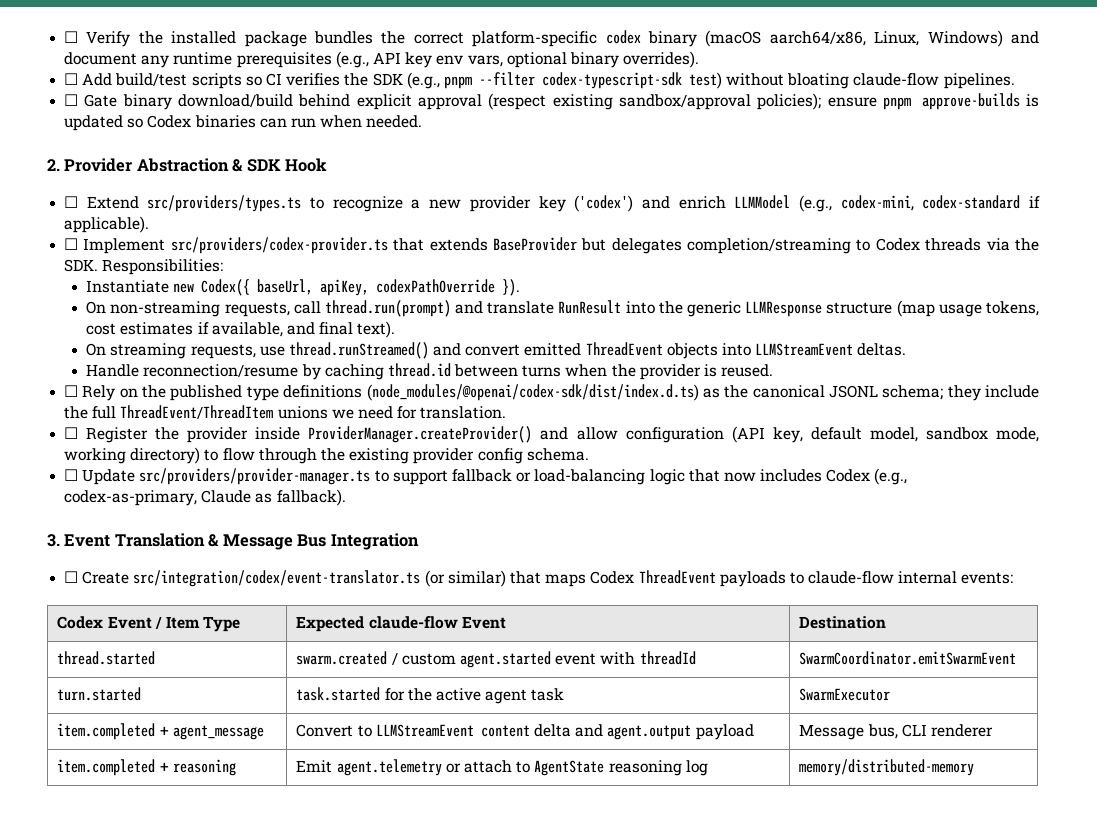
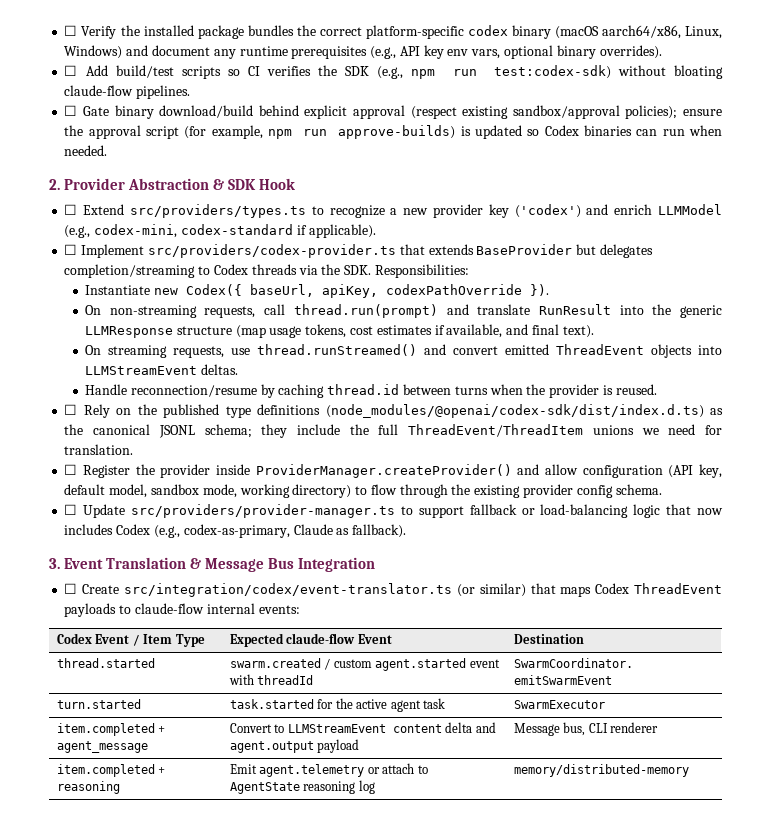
- ☐ Add build/test scripts so CI verifies the SDK (e.g., pnpm --filter codex-typescript-sdk test) without bloating claude-flow pipelines.
+ ☐ Add build/test scripts so CI verifies the SDK (e.g., npm run test:codex-sdk) without bloating claude-flow pipelines.
- ☐ Gate binary download/build behind explicit approval (respect existing sandbox/approval policies); ensure pnpm approve-builds is updated so Codex binaries can run when needed.
+ ☐ Gate binary download/build behind explicit approval (respect existing sandbox/approval policies); ensure the approval script (for example, npm run approve-builds) is updated so Codex binaries can run when needed.

